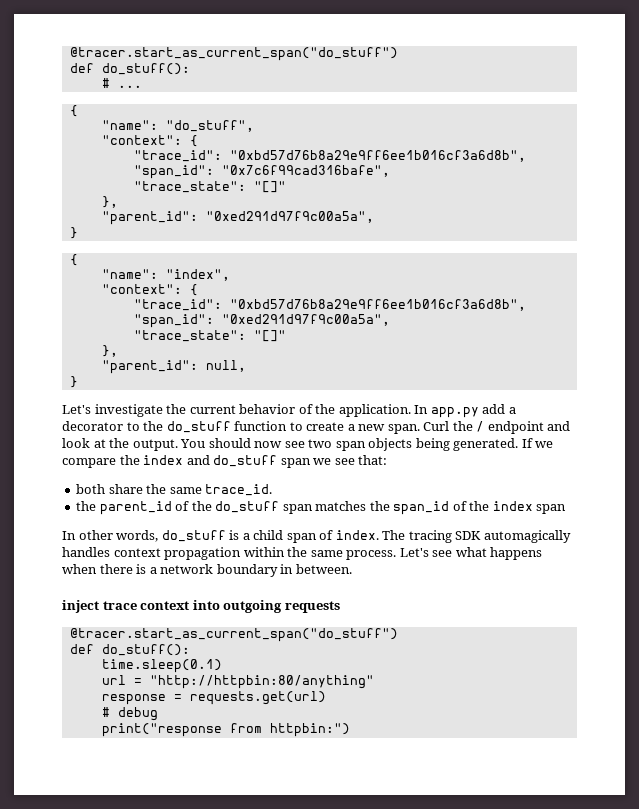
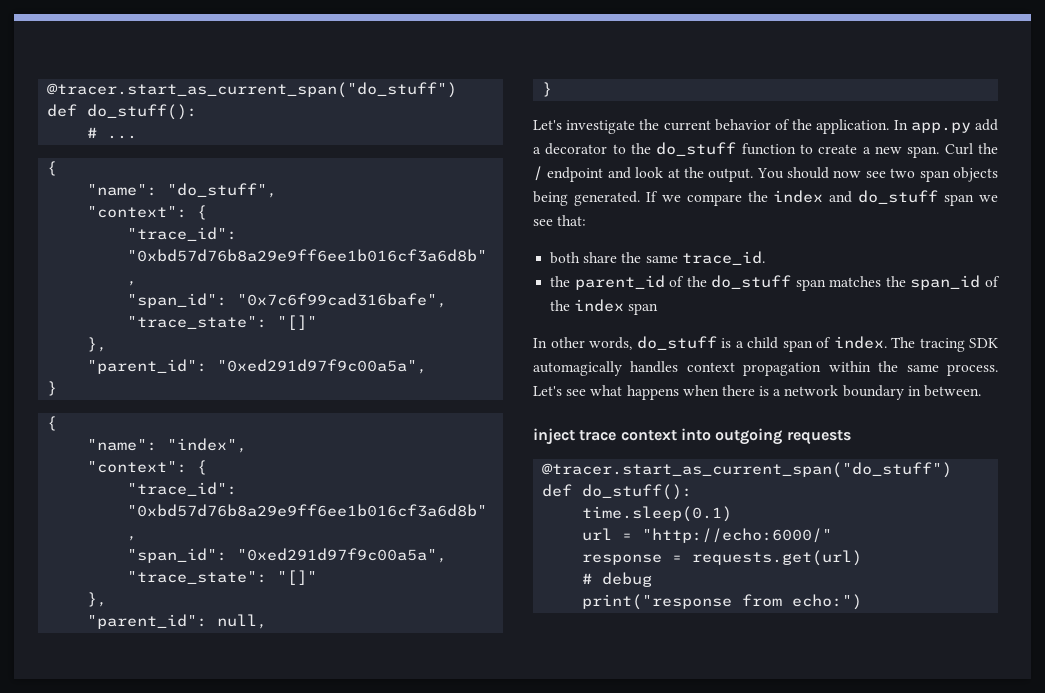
- url = "http://httpbin:80/anything"
+ url = "http://echo:6000/"
- print("response from httpbin:")
+ print("response from echo:")

